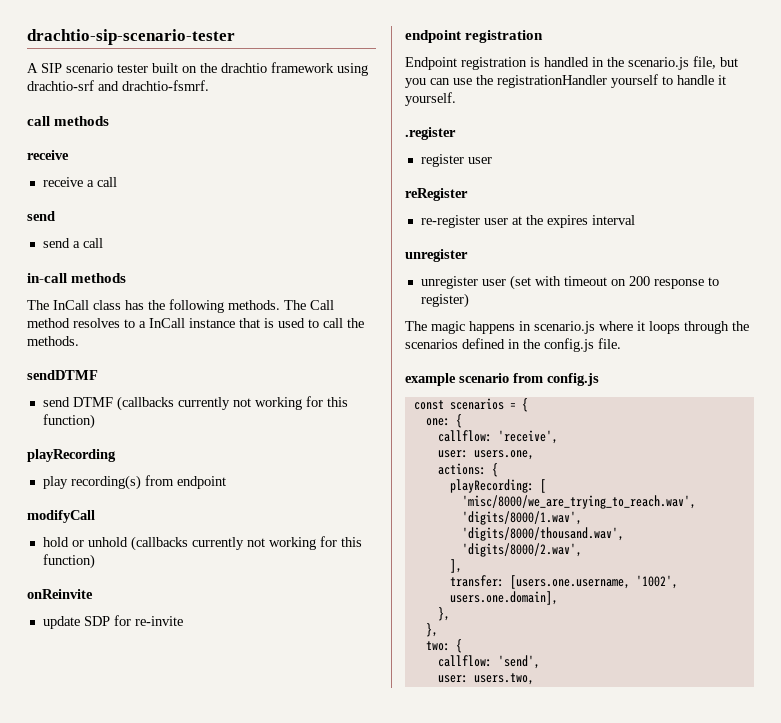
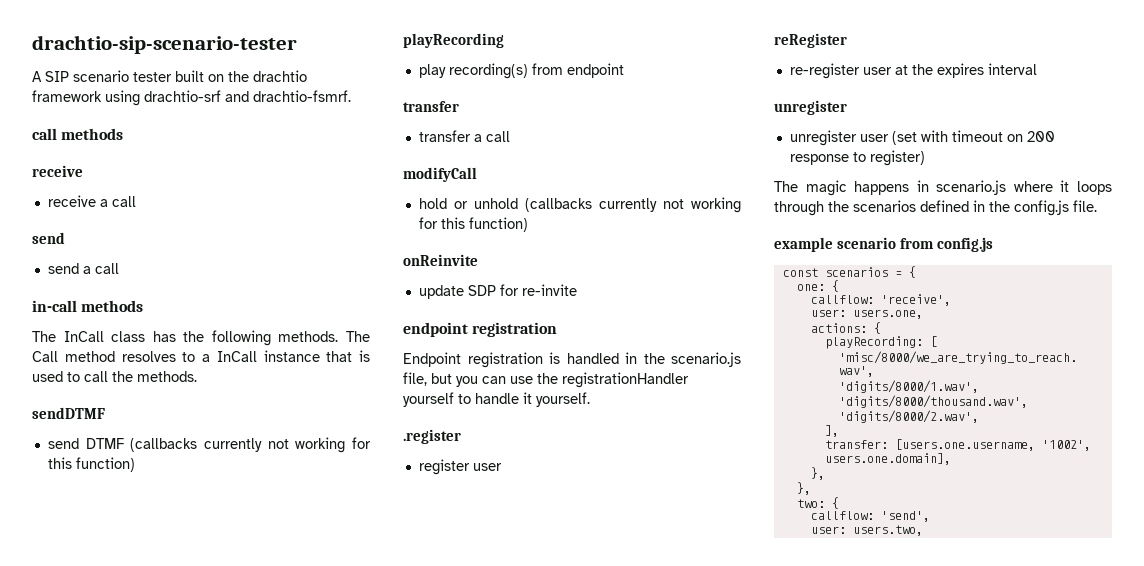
  play recording(s) from endpoint
+ transfer
+ transfer a call

